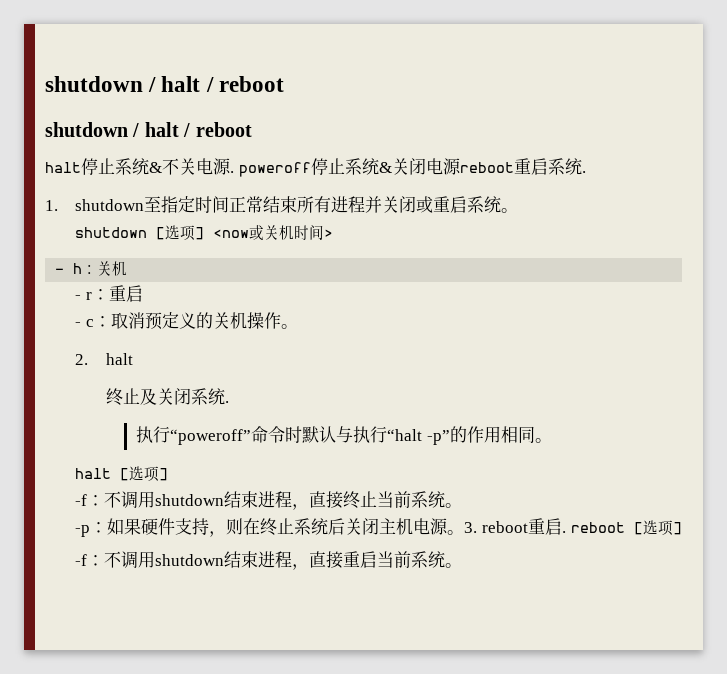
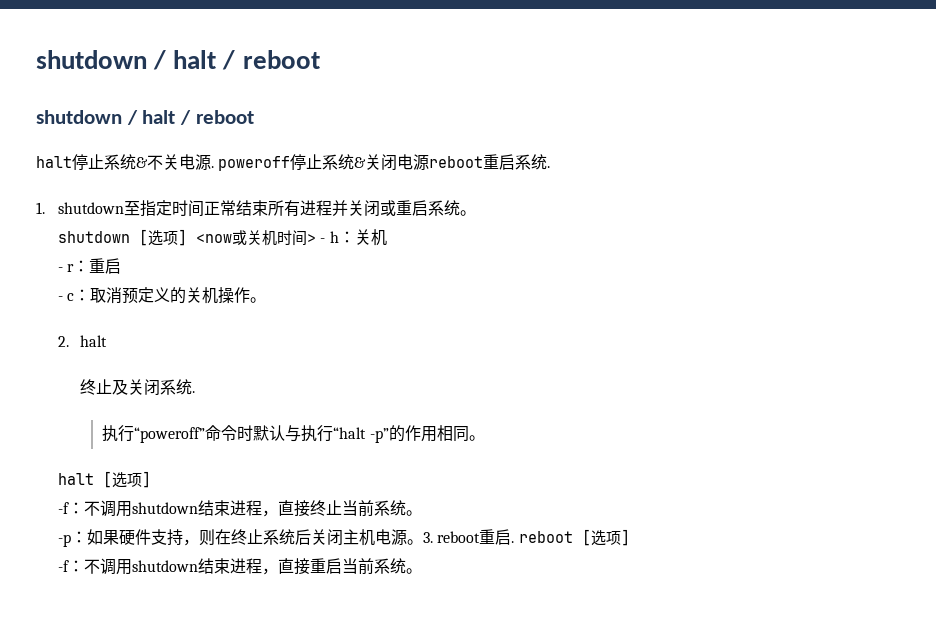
- shutdown [选项] <now或关机时间>
- - h：关机
+ shutdown [选项] <now或关机时间> - h：关机

